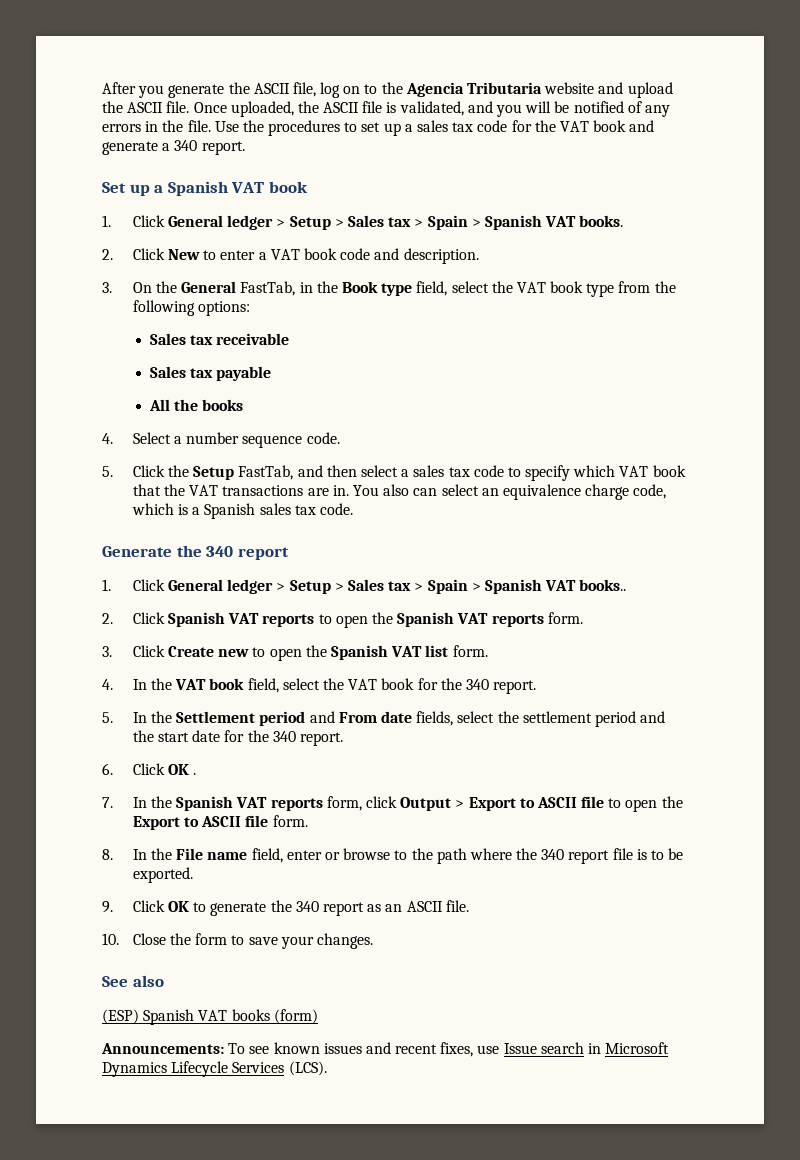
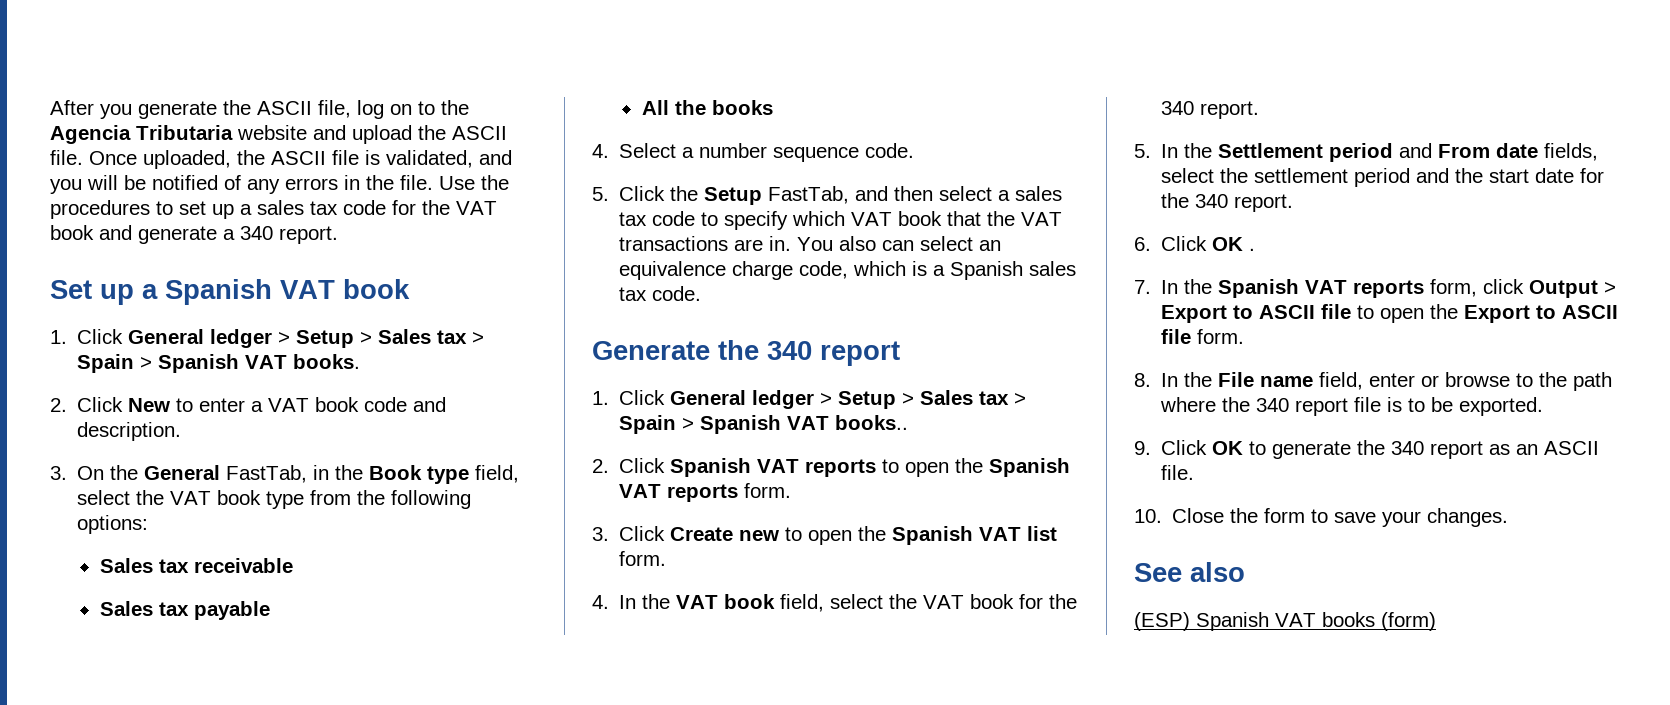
- Announcements: To see known issues and recent fixes, use Issue search in Microsoft Dynamics Lifecycle Services (LCS).

